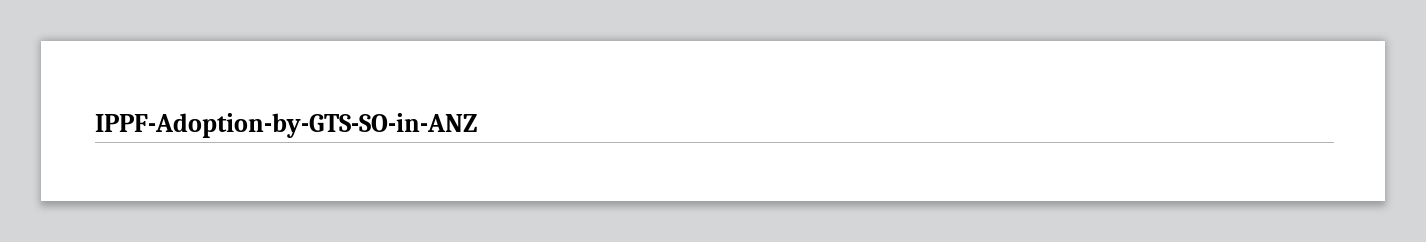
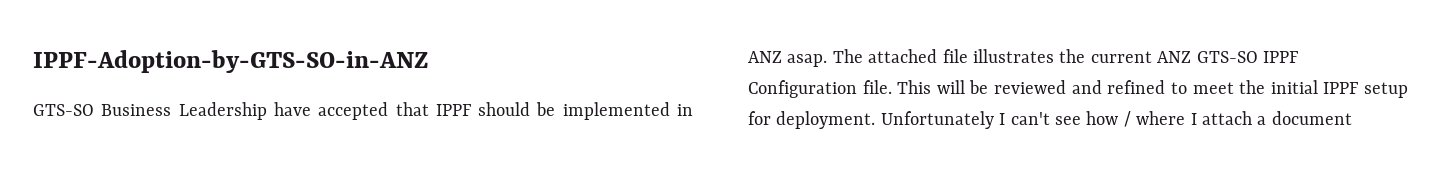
+ GTS-SO Business Leadership have accepted that IPPF should be implemented in ANZ asap. The attached file illustrates the current ANZ GTS-SO IPPF Configuration file. This will be reviewed and refined to meet the initial IPPF setup for deployment. Unfortunately I can't see how / where I attach a document

